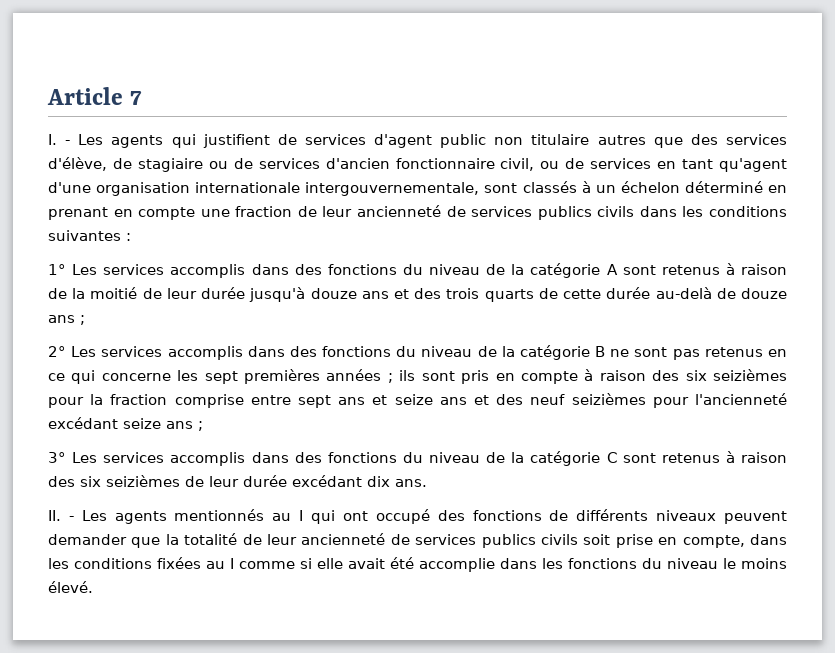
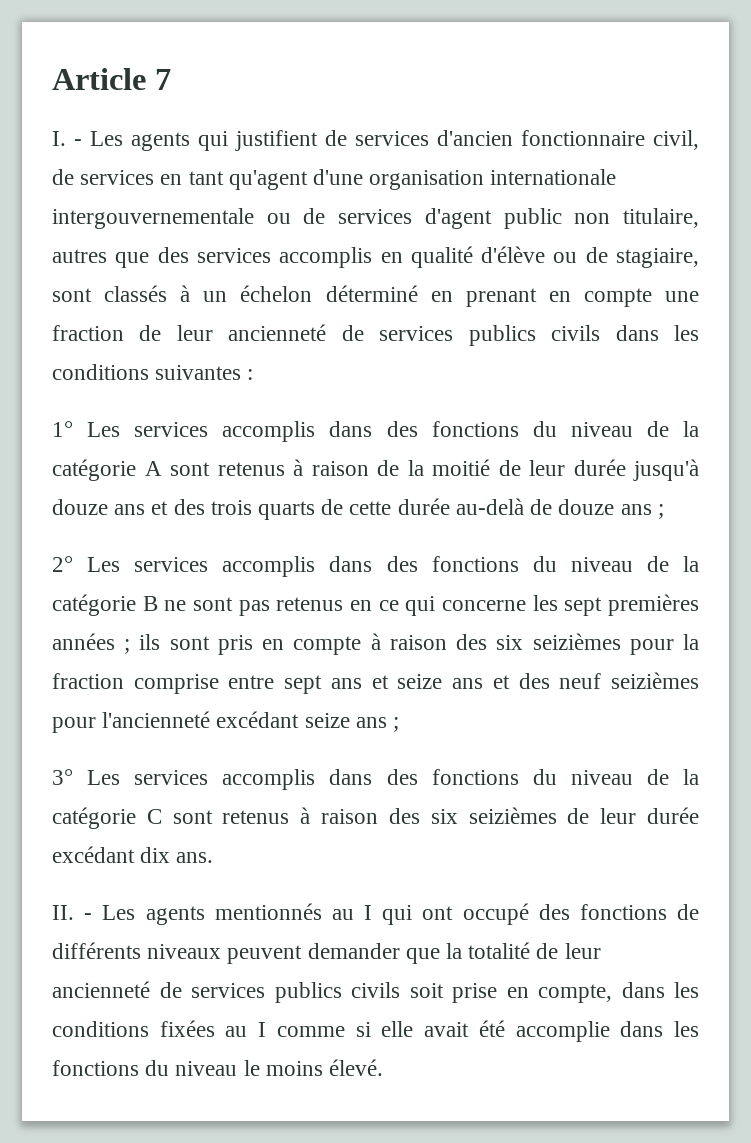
- I. - Les agents qui justifient de services d'agent public non titulaire autres que des services d'élève, de stagiaire ou de services d'ancien fonctionnaire civil, ou de services en tant qu'agent d'une organisation internationale intergouvernementale, sont classés à un échelon déterminé en prenant en compte une fraction de leur ancienneté de services publics civils dans les conditions suivantes :
+ I. - Les agents qui justifient de services d'ancien fonctionnaire civil, de services en tant qu'agent d'une organisation internationale intergouvernementale ou de services d'agent public non titulaire, autres que des services accomplis en qualité d'élève ou de stagiaire, sont classés à un échelon déterminé en prenant en compte une fraction de leur ancienneté de services publics civils dans les conditions suivantes :

